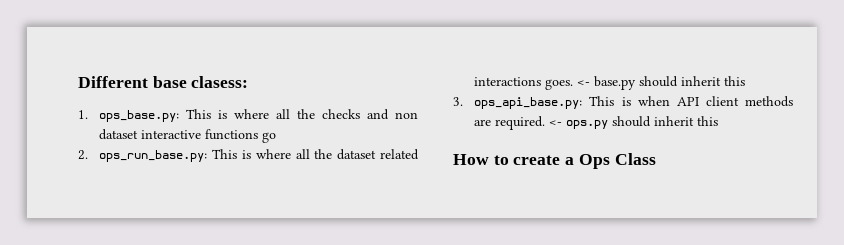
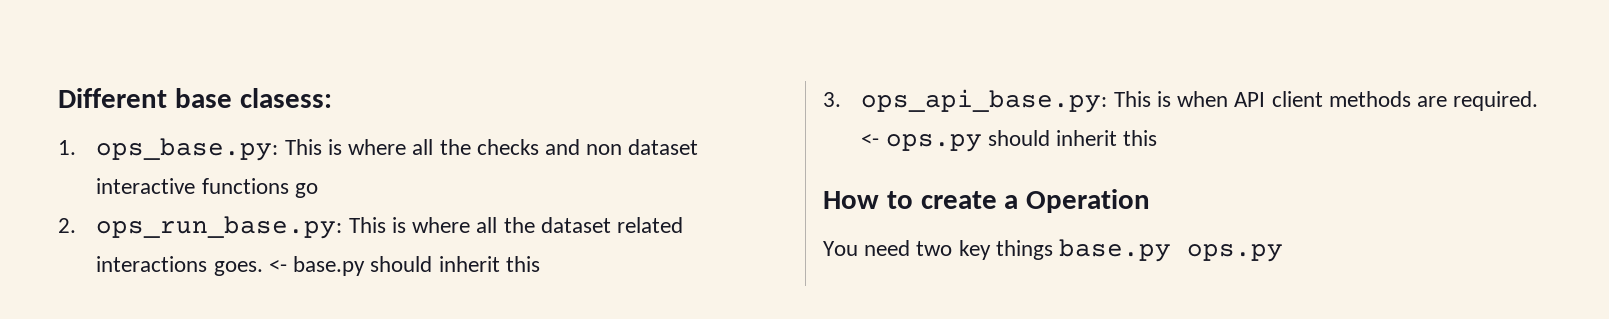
- How to create a Ops Class
+ How to create a Operation
+ You need two key things base.py ops.py

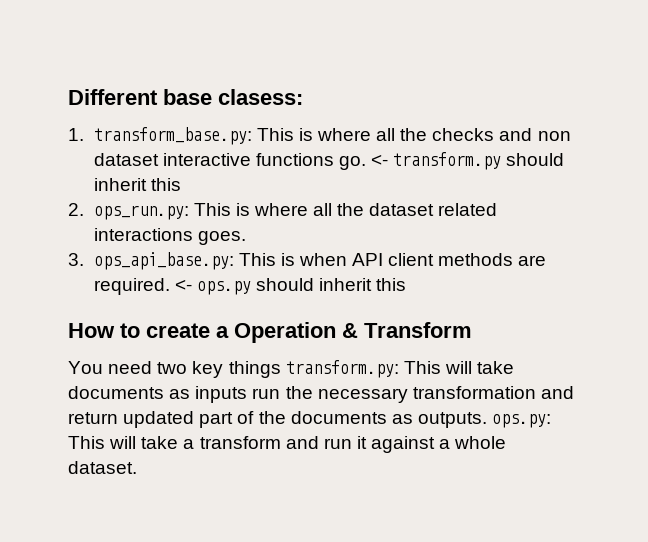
- 1. ops_base.py: This is where all the checks and non dataset interactive functions go
+ 1. transform_base.py: This is where all the checks and non dataset interactive functions go. <- transform.py should inherit this
- 2. ops_run_base.py: This is where all the dataset related interactions goes. <- base.py should inherit this
+ 2. ops_run.py: This is where all the dataset related interactions goes.
- How to create a Operation
+ How to create a Operation & Transform
- You need two key things base.py ops.py
+ You need two key things transform.py: This will take documents as inputs run the necessary transformation and return updated part of the documents as outputs. ops.py: This will take a transform and run it against a whole dataset.

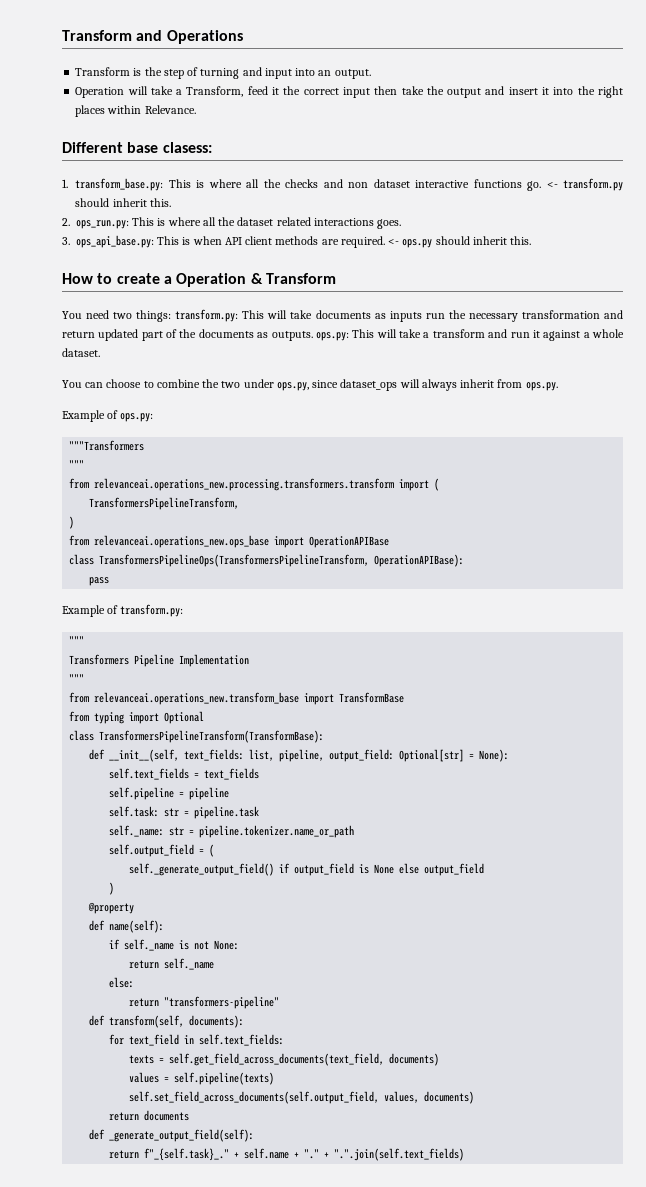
+ Transform and Operations
+ Transform is the step of turning and input into an output.
+ Operation will take a Transform, feed it the correct input then take the output and insert it into the right places within Relevance.
- <- transform.py should inherit this
+ <- transform.py should inherit this.
- <- ops.py should inherit this
+ <- ops.py should inherit this.
- You need two key things transform.py: This will take documents as inputs run the necessary transformation and return updated part of the documents as outputs. ops.py: This will take a transform and run it against a whole dataset.
+ You need two things: transform.py: This will take documents as inputs run the necessary transformation and return updated part of the documents as outputs. ops.py: This will take a transform and run it against a whole dataset.
+ You can choose to combine the two under ops.py, since dataset_ops will always inherit from ops.py.
+ Example of ops.py:
+ """Transformers
+ """
+ from relevanceai.operations_new.processing.transformers.transform import (
+ TransformersPipelineTransform,
+ )
+ from relevanceai.operations_new.ops_base import OperationAPIBase
+ class TransformersPipelineOps(TransformersPipelineTransform, OperationAPIBase):
+ pass
+ Example of transform.py:
+ """
+ Transformers Pipeline Implementation
+ """
+ from relevanceai.operations_new.transform_base import TransformBase
+ from typing import Optional
+ class TransformersPipelineTransform(TransformBase):
+ def __init__(self, text_fields: list, pipeline, output_field: Optional[str] = None):
+ self.text_fields = text_fields
+ self.pipeline = pipeline
+ self.task: str = pipeline.task
+ self._name: str = pipeline.tokenizer.name_or_path
+ self.output_field = (
+ self._generate_output_field() if output_field is None else output_field
+ )
+ @property
+ def name(self):
+ if self._name is not None:
+ return self._name
+ else:
+ return "transformers-pipeline"
+ def transform(self, documents):
+ for text_field in self.text_fields:
+ texts = self.get_field_across_documents(text_field, documents)
+ values = self.pipeline(texts)
+ self.set_field_across_documents(self.output_field, values, documents)
+ return documents
+ def _generate_output_field(self):
+ return f"_{self.task}_." + self.name + "." + ".".join(self.text_fields)

